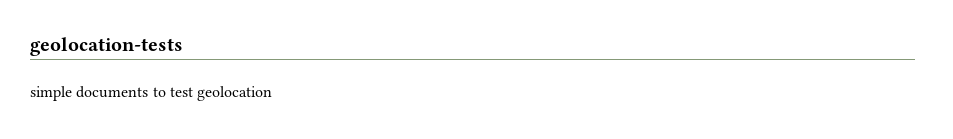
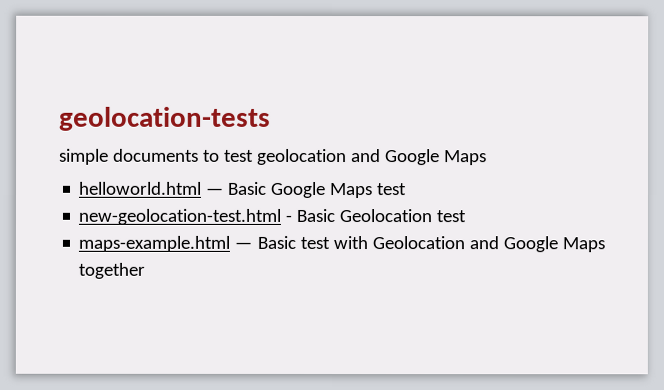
- simple documents to test geolocation
+ simple documents to test geolocation and Google Maps
+ helloworld.html — Basic Google Maps test
+ new-geolocation-test.html - Basic Geolocation test
+ maps-example.html — Basic test with Geolocation and Google Maps together

